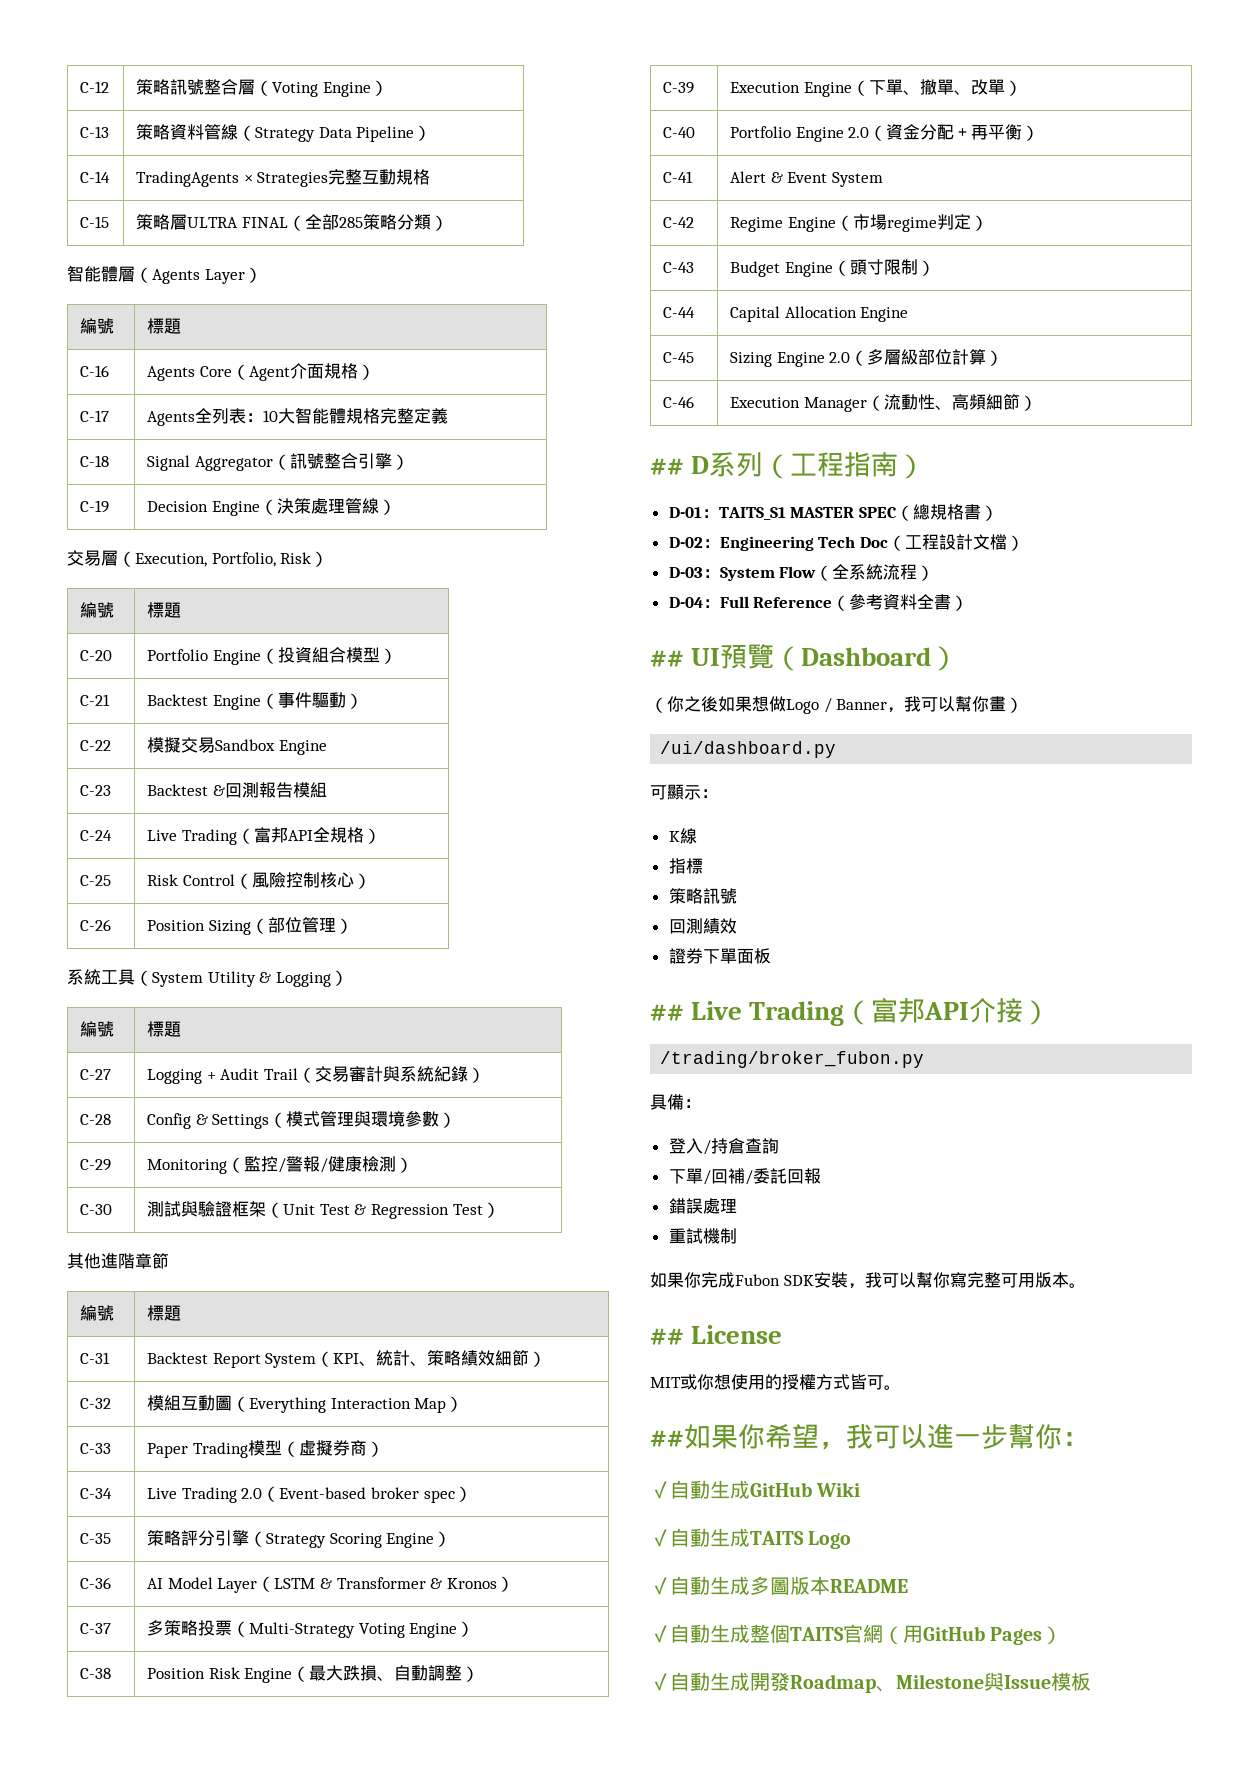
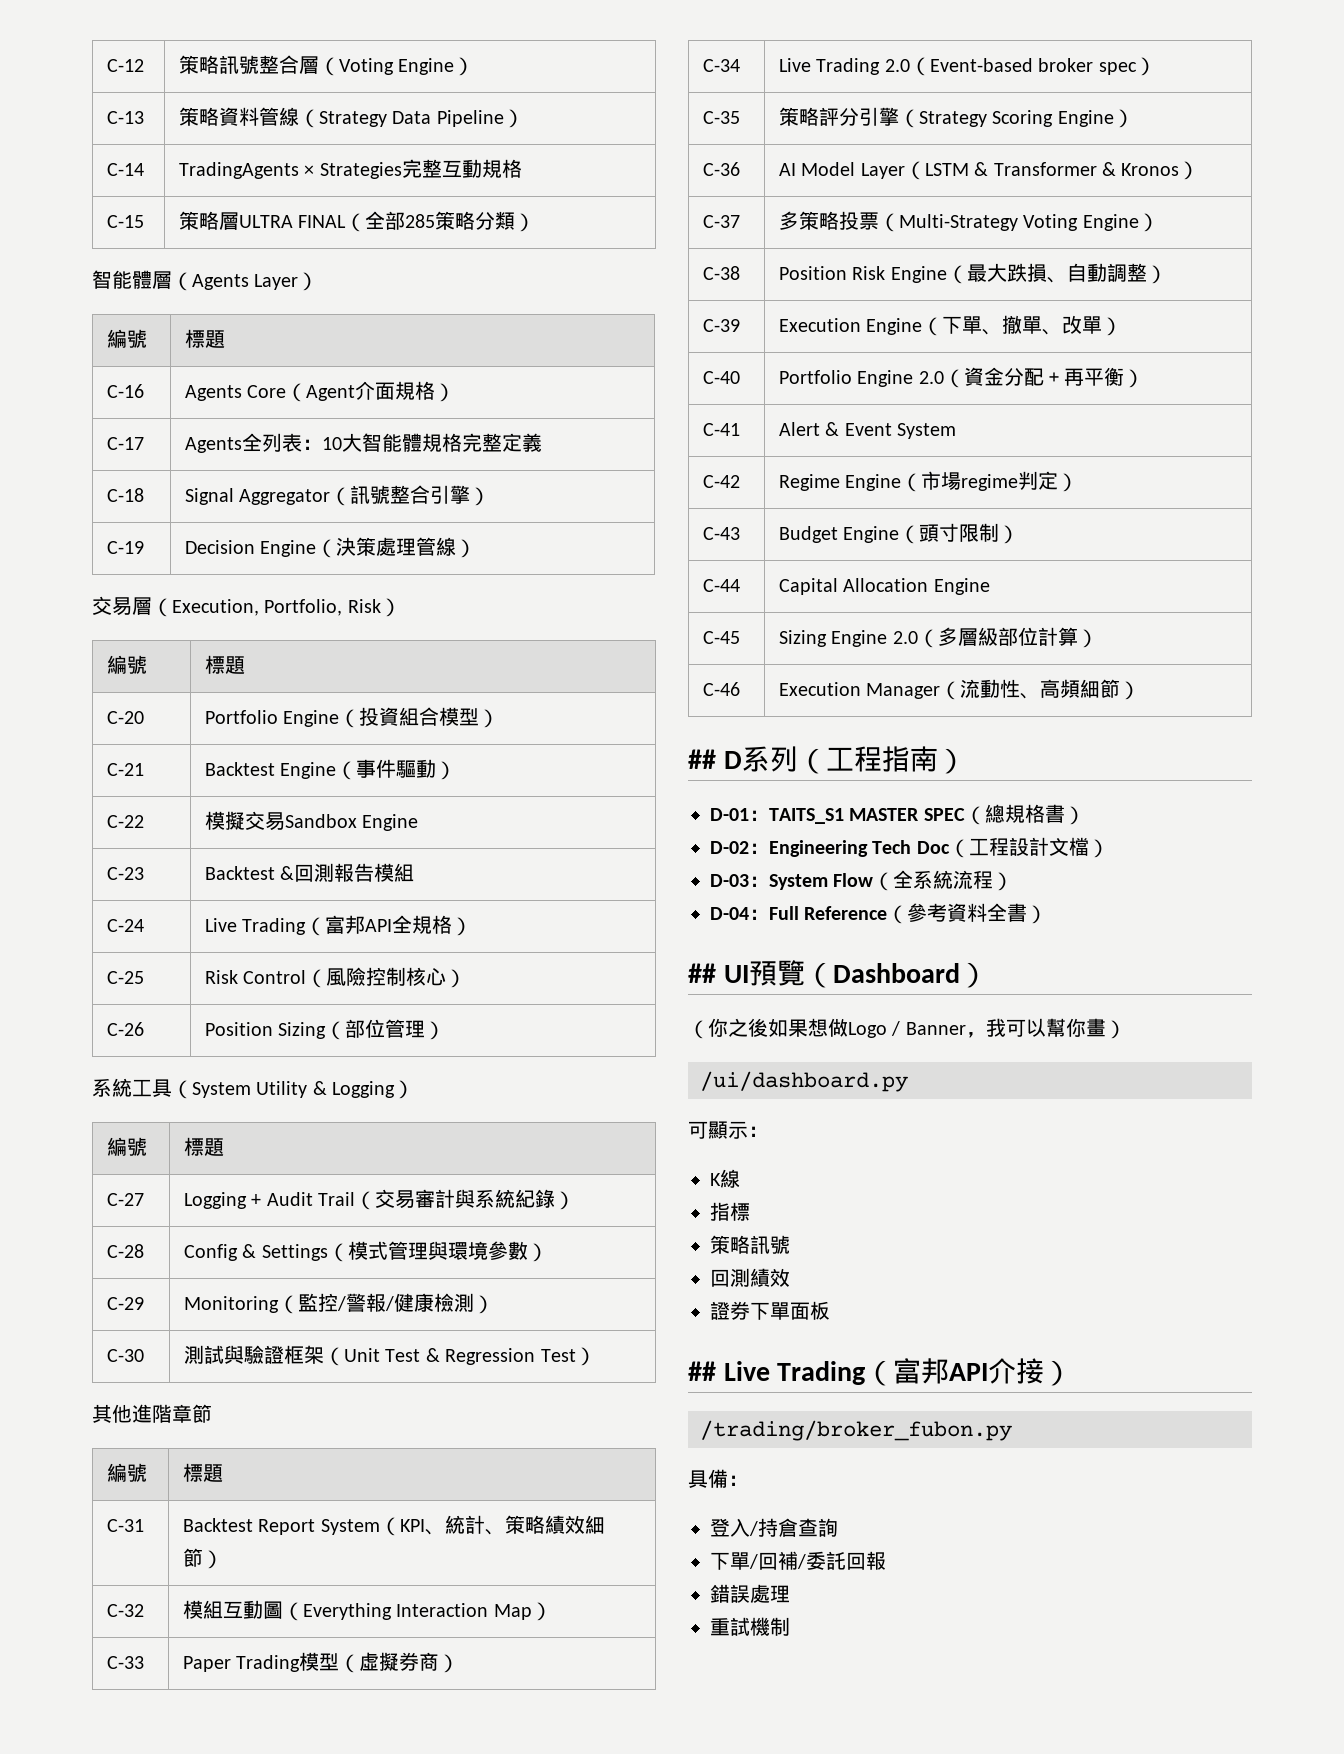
- 如果你完成Fubon SDK安裝，我可以幫你寫完整可用版本。
- ## License
- MIT或你想使用的授權方式皆可。
- ##如果你希望，我可以進一步幫你：
- ✓自動生成GitHub Wiki
- ✓自動生成TAITS Logo
- ✓自動生成多圖版本README
- ✓自動生成整個TAITS官網（用GitHub Pages）
- ✓自動生成開發Roadmap、Milestone與Issue模板

